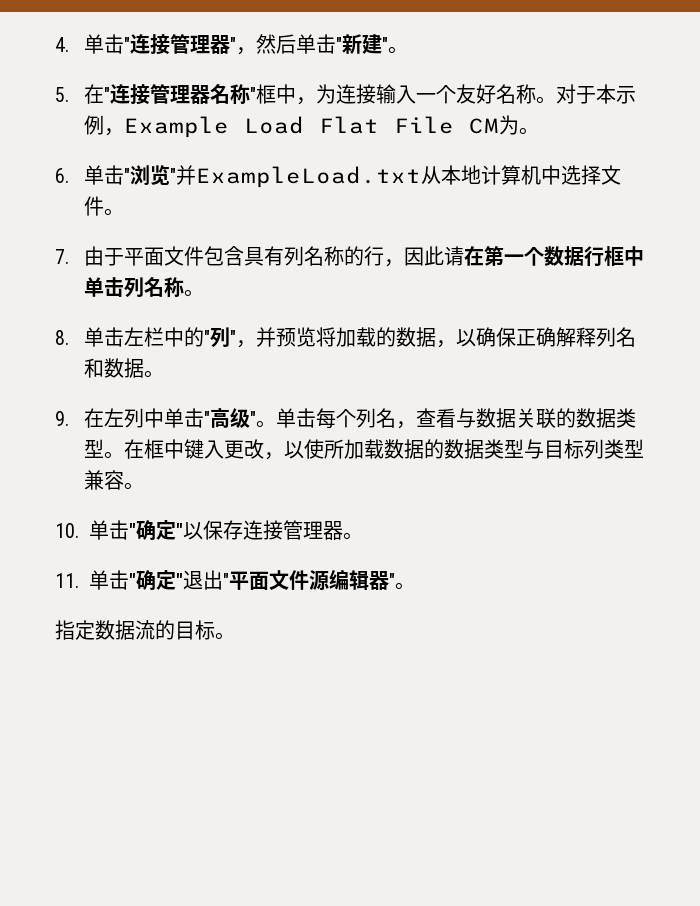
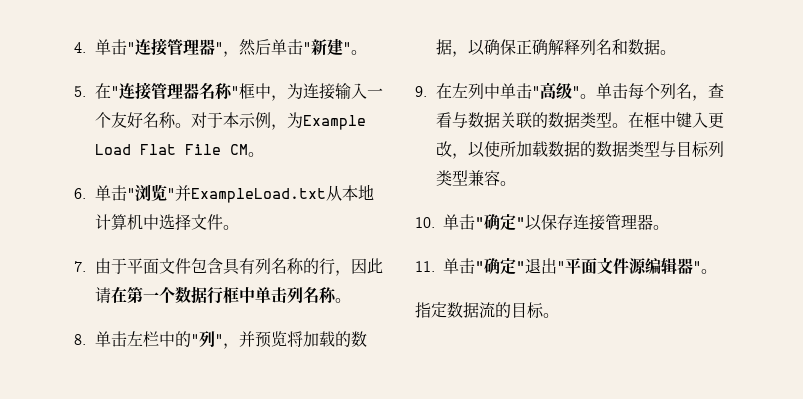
- 对于本示例，Example Load Flat File CM为。
+ 对于本示例，为Example Load Flat File CM。

